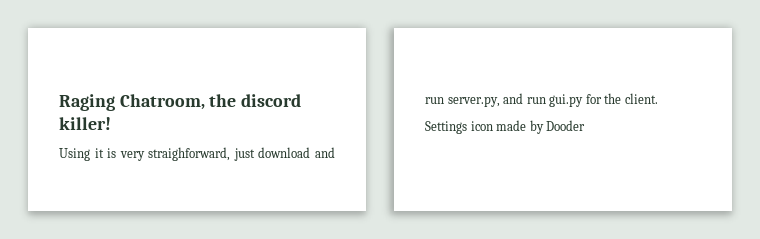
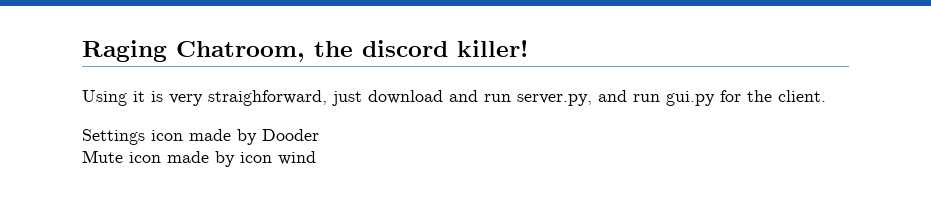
+ Mute icon made by icon wind

